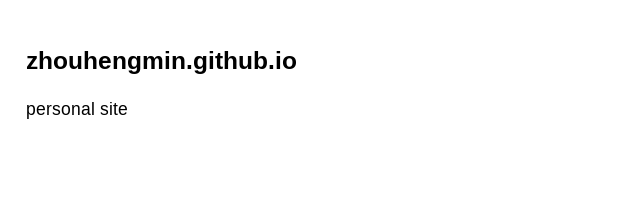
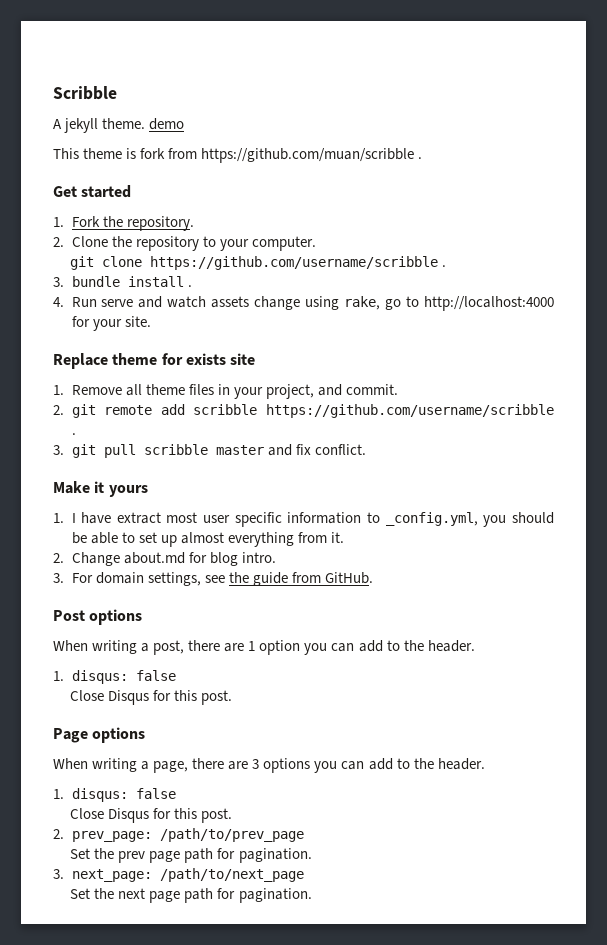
- zhouhengmin.github.io
- personal site
+ Scribble
+ A jekyll theme. demo
+ This theme is fork from https://github.com/muan/scribble .
+ Get started
+ 1. Fork the repository.
+ 2. Clone the repository to your computer.
+ git clone https://github.com/username/scribble .
+ 3. bundle install .
+ 4. Run serve and watch assets change using rake, go to http://localhost:4000 for your site.
+ Replace theme for exists site
+ 1. Remove all theme files in your project, and commit.
+ 2. git remote add scribble https://github.com/username/scribble .
+ 3. git pull scribble master and fix conflict.
+ Make it yours
+ 1. I have extract most user specific information to _config.yml, you should be able to set up almost everything from it.
+ 2. Change about.md for blog intro.
+ 3. For domain settings, see the guide from GitHub.
+ Post options
+ When writing a post, there are 1 option you can add to the header.
+ 1. disqus: false
+ Close Disqus for this post.
+ Page options
+ When writing a page, there are 3 options you can add to the header.
+ 1. disqus: false
+ Close Disqus for this post.
+ 2. prev_page: /path/to/prev_page
+ Set the prev page path for pagination.
+ 3. next_page: /path/to/next_page
+ Set the next page path for pagination.

